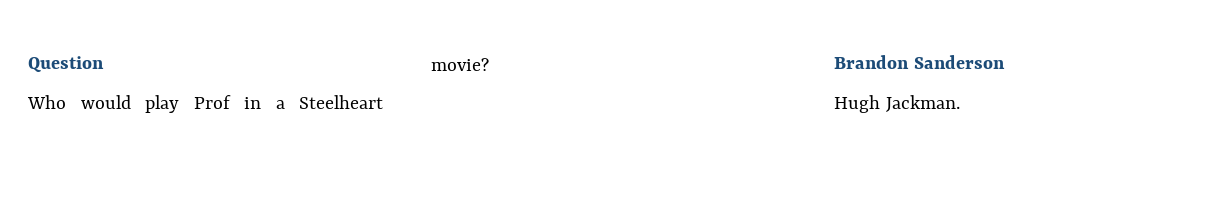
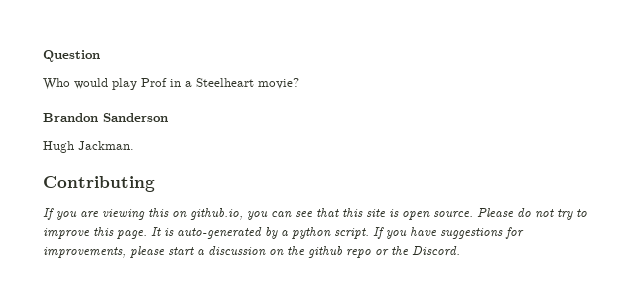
+ Contributing
+ If you are viewing this on github.io, you can see that this site is open source. Please do not try to improve this page. It is auto-generated by a python script. If you have suggestions for improvements, please start a discussion on the github repo or the Discord.

